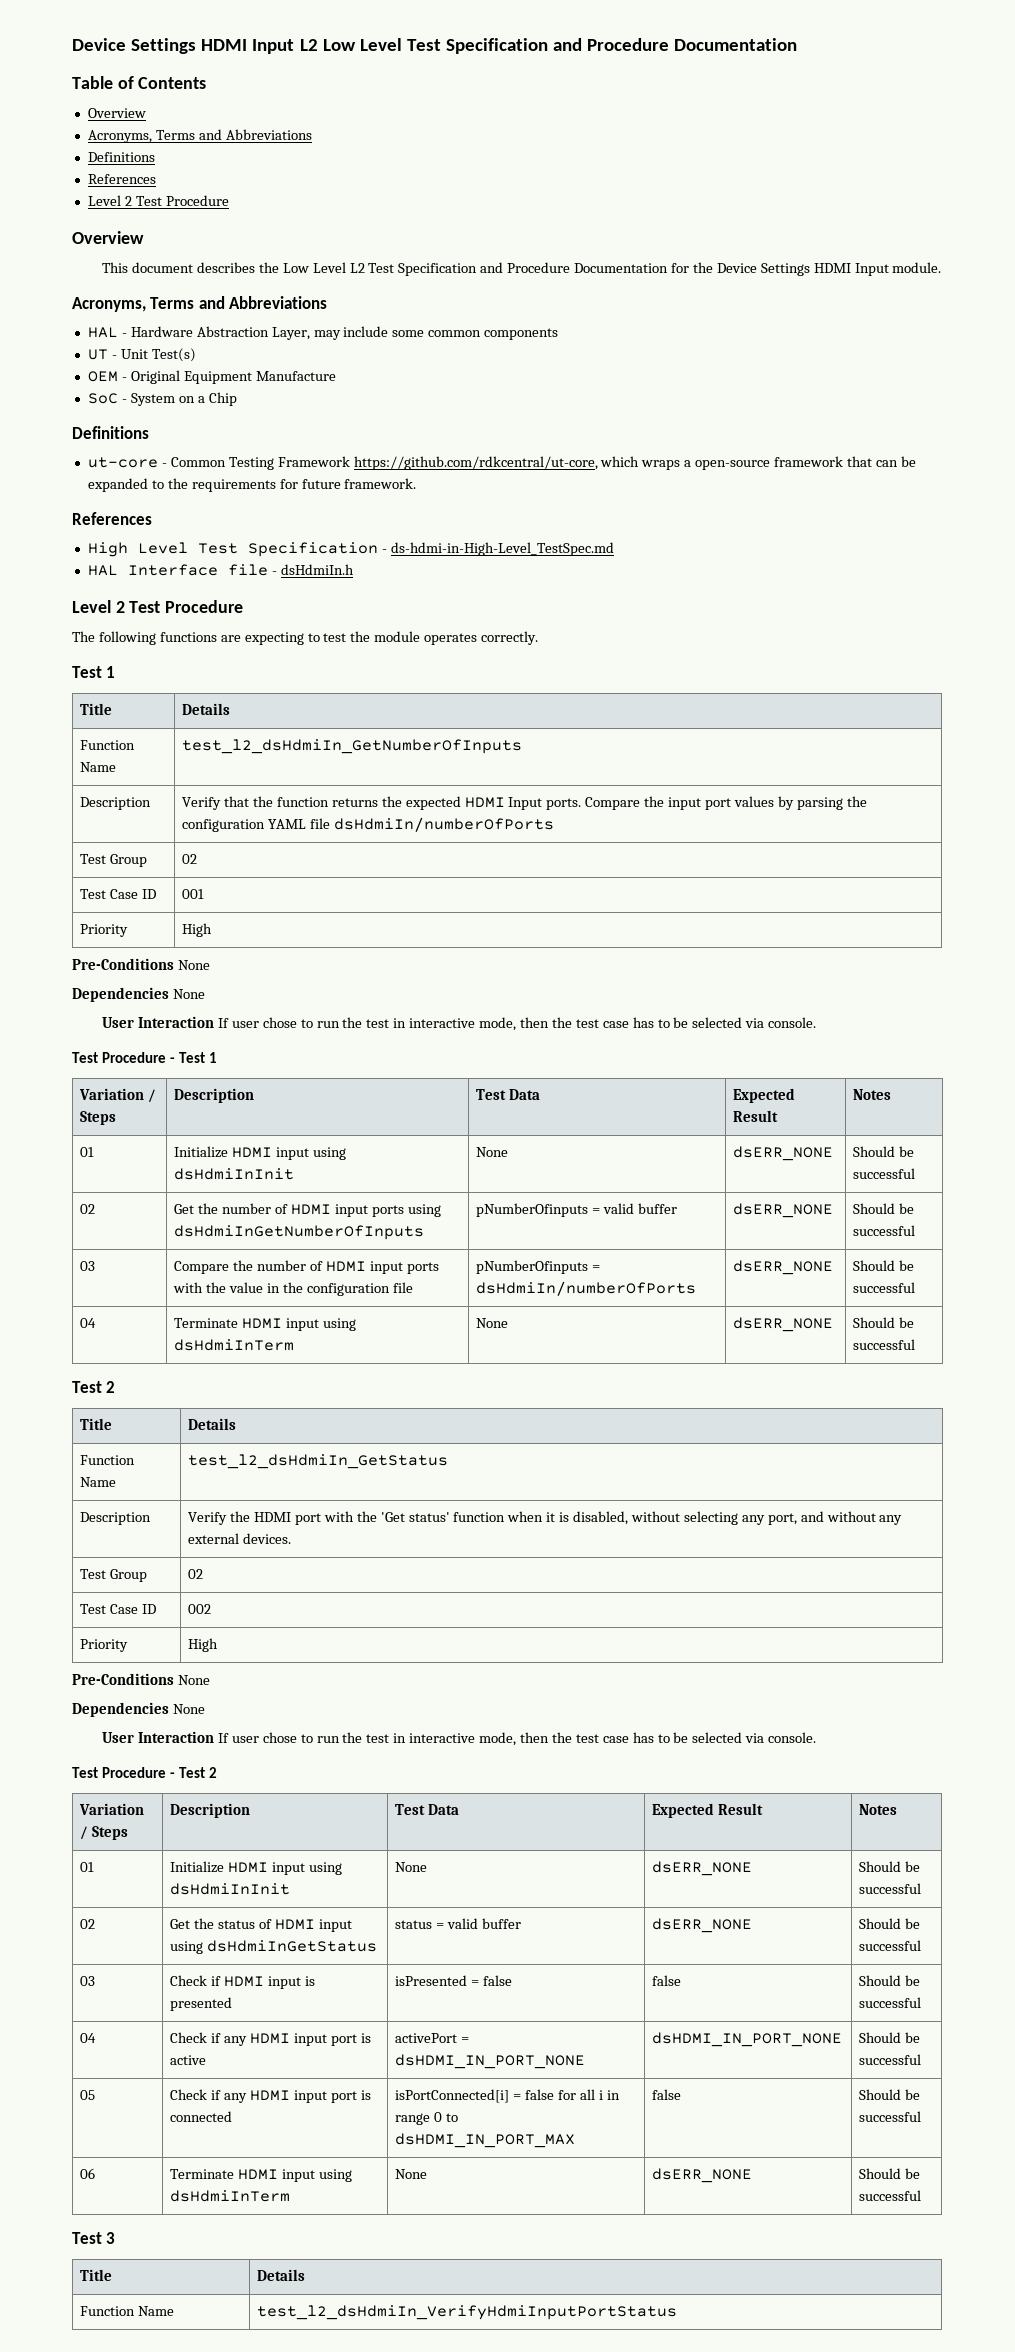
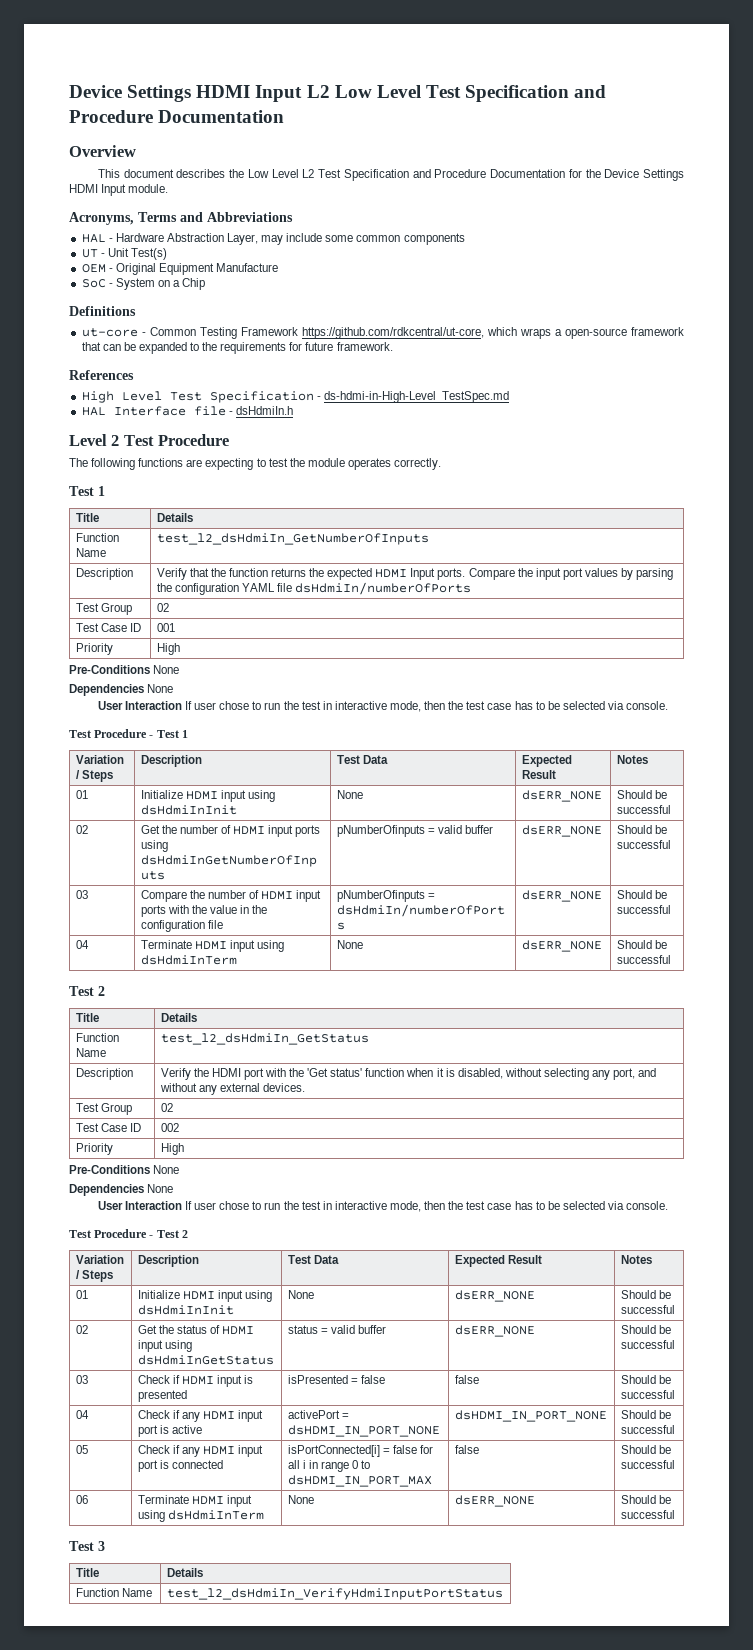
- Table of Contents
- Overview
- Acronyms, Terms and Abbreviations
- Definitions
- References
- Level 2 Test Procedure

